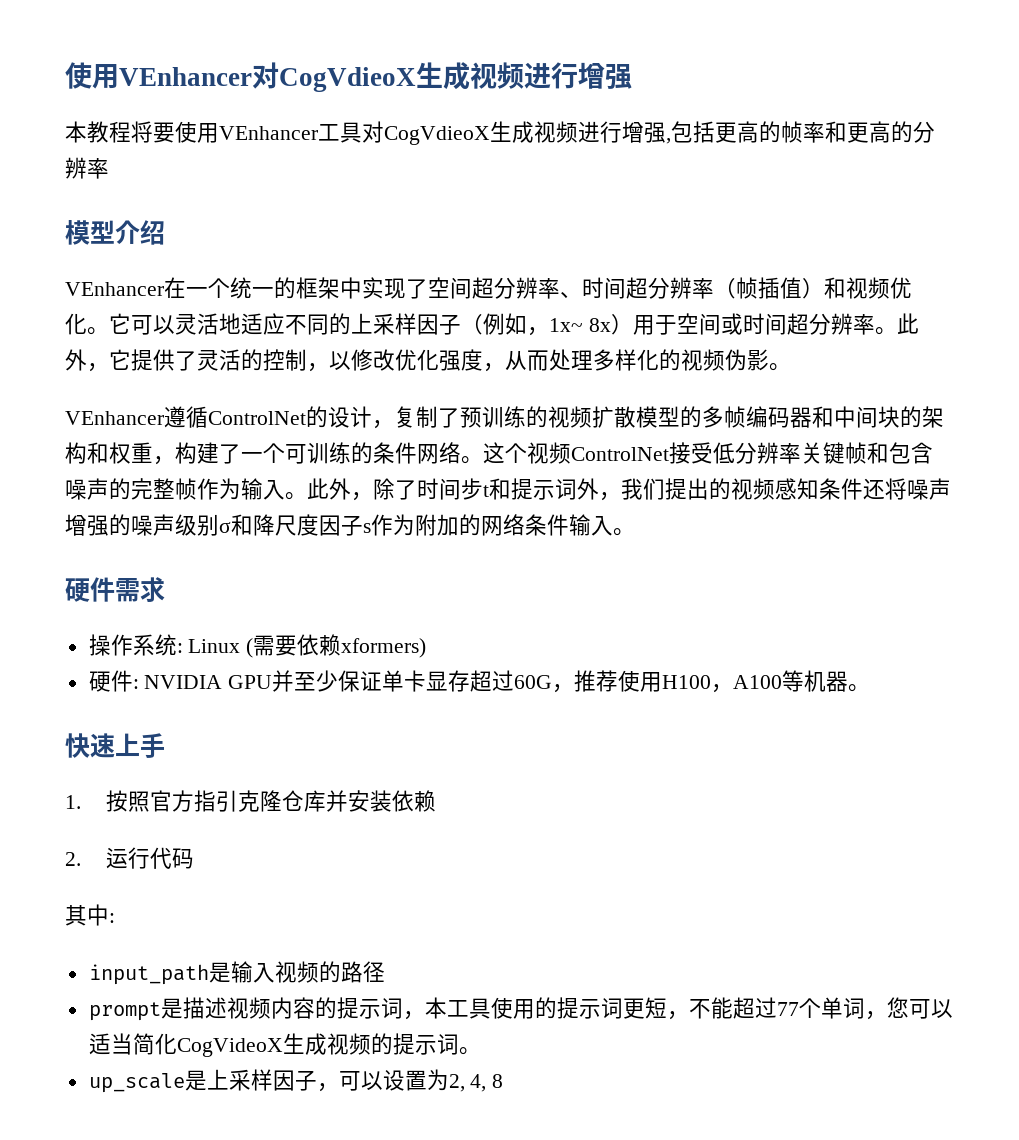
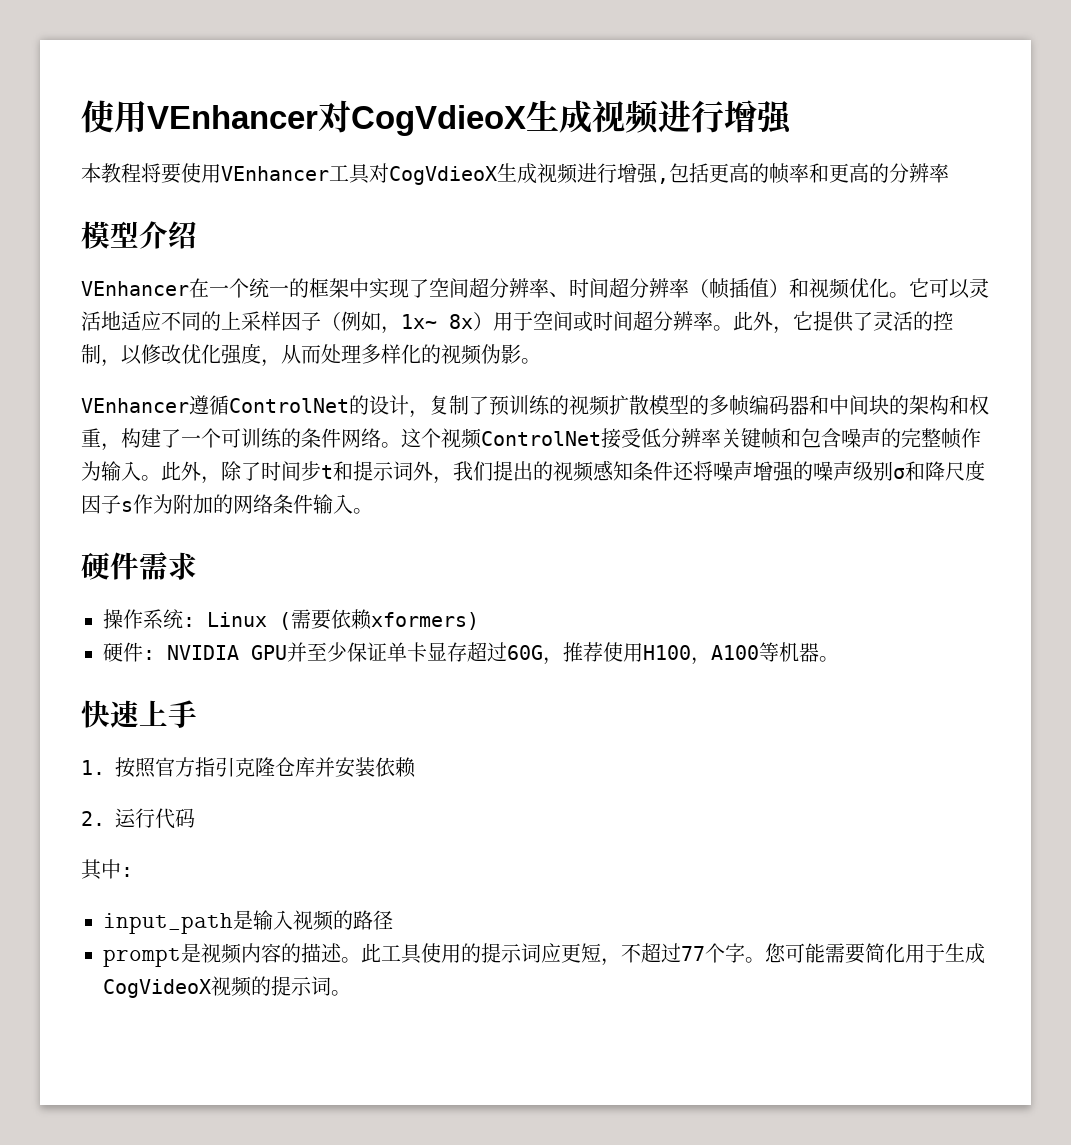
- prompt是描述视频内容的提示词，本工具使用的提示词更短，不能超过77个单词，您可以适当简化CogVideoX生成视频的提示词。
- up_scale是上采样因子，可以设置为2, 4, 8
+ prompt是视频内容的描述。此工具使用的提示词应更短，不超过77个字。您可能需要简化用于生成CogVideoX视频的提示词。

